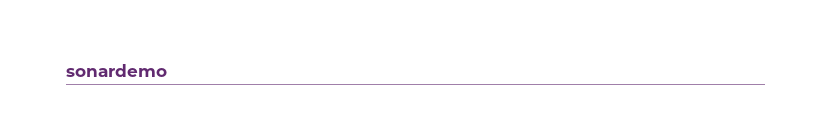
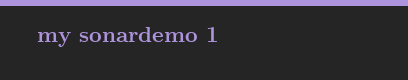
- sonardemo
+ my sonardemo 1

